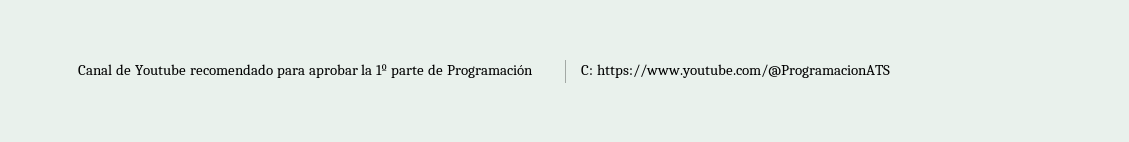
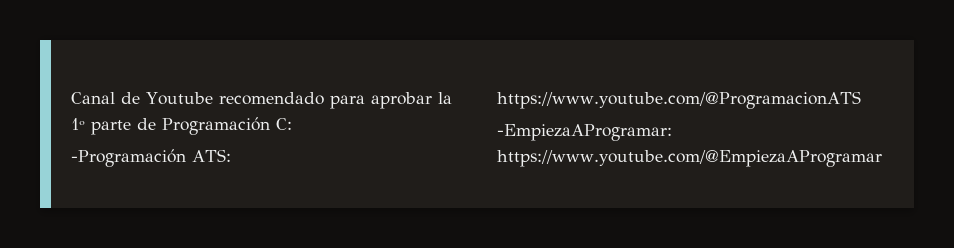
- Canal de Youtube recomendado para aprobar la 1º parte de Programación C: https://www.youtube.com/@ProgramacionATS
+ Canal de Youtube recomendado para aprobar la 1º parte de Programación C:
+ -Programación ATS: https://www.youtube.com/@ProgramacionATS
+ -EmpiezaAProgramar: https://www.youtube.com/@EmpiezaAProgramar

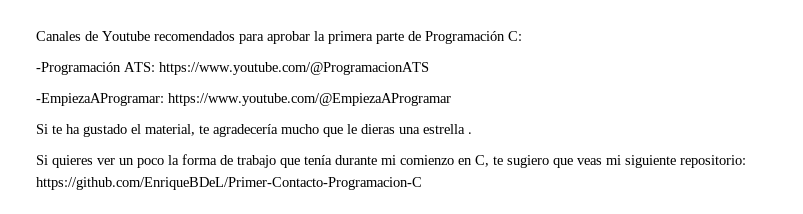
- Canal de Youtube recomendado para aprobar la 1º parte de Programación C:
+ Canales de Youtube recomendados para aprobar la primera parte de Programación C:
+ Si te ha gustado el material, te agradecería mucho que le dieras una estrella .
+ Si quieres ver un poco la forma de trabajo que tenía durante mi comienzo en C, te sugiero que veas mi siguiente repositorio: https://github.com/EnriqueBDeL/Primer-Contacto-Programacion-C

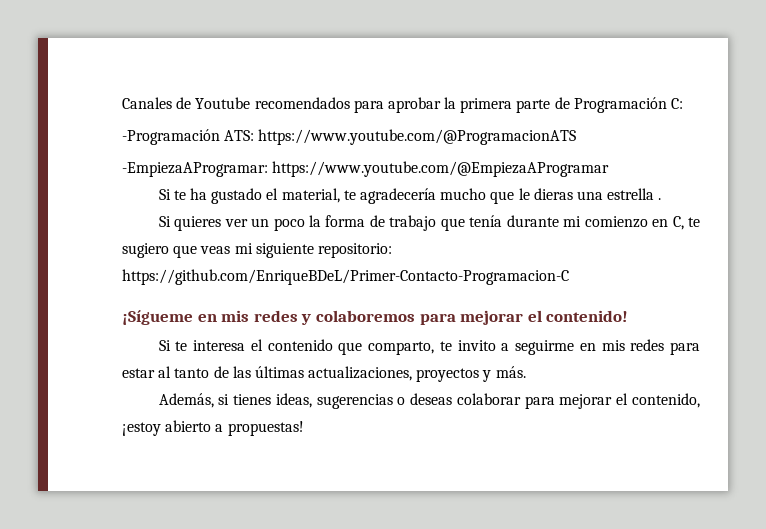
+ ¡Sígueme en mis redes y colaboremos para mejorar el contenido!
+ Si te interesa el contenido que comparto, te invito a seguirme en mis redes para estar al tanto de las últimas actualizaciones, proyectos y más.
+ Además, si tienes ideas, sugerencias o deseas colaborar para mejorar el contenido, ¡estoy abierto a propuestas!

